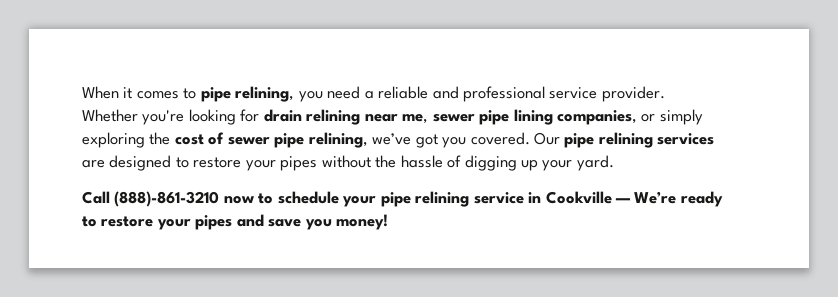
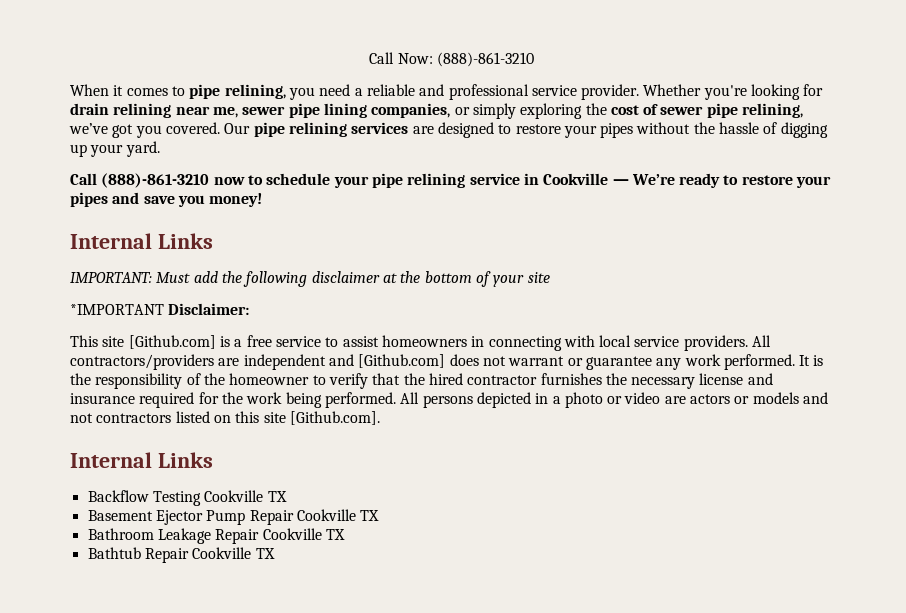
+ Call Now: (888)-861-3210
  Call (888)-861-3210 now to schedule your pipe relining service in Cookville — We’re ready to restore your pipes and save you money!
+ Internal Links
+ IMPORTANT: Must add the following disclaimer at the bottom of your site
+ *IMPORTANT Disclaimer:
+ This site [Github.com] is a free service to assist homeowners in connecting with local service providers. All contractors/providers are independent and [Github.com] does not warrant or guarantee any work performed. It is the responsibility of the homeowner to verify that the hired contractor furnishes the necessary license and insurance required for the work being performed. All persons depicted in a photo or video are actors or models and not contractors listed on this site [Github.com].
+ Internal Links
+ Backflow Testing Cookville TX
+ Basement Ejector Pump Repair Cookville TX
+ Bathroom Leakage Repair Cookville TX
+ Bathtub Repair Cookville TX

